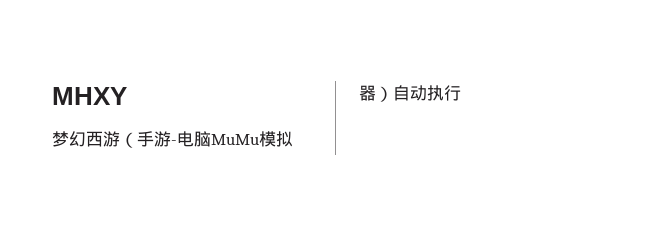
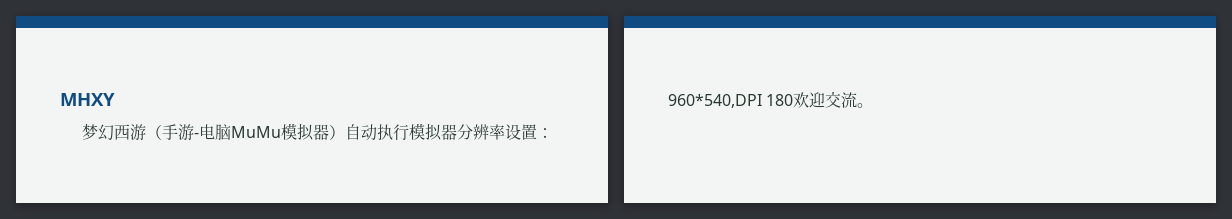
- 梦幻西游（手游-电脑MuMu模拟器）自动执行
+ 梦幻西游（手游-电脑MuMu模拟器）自动执行模拟器分辨率设置：960*540,DPI 180欢迎交流。

